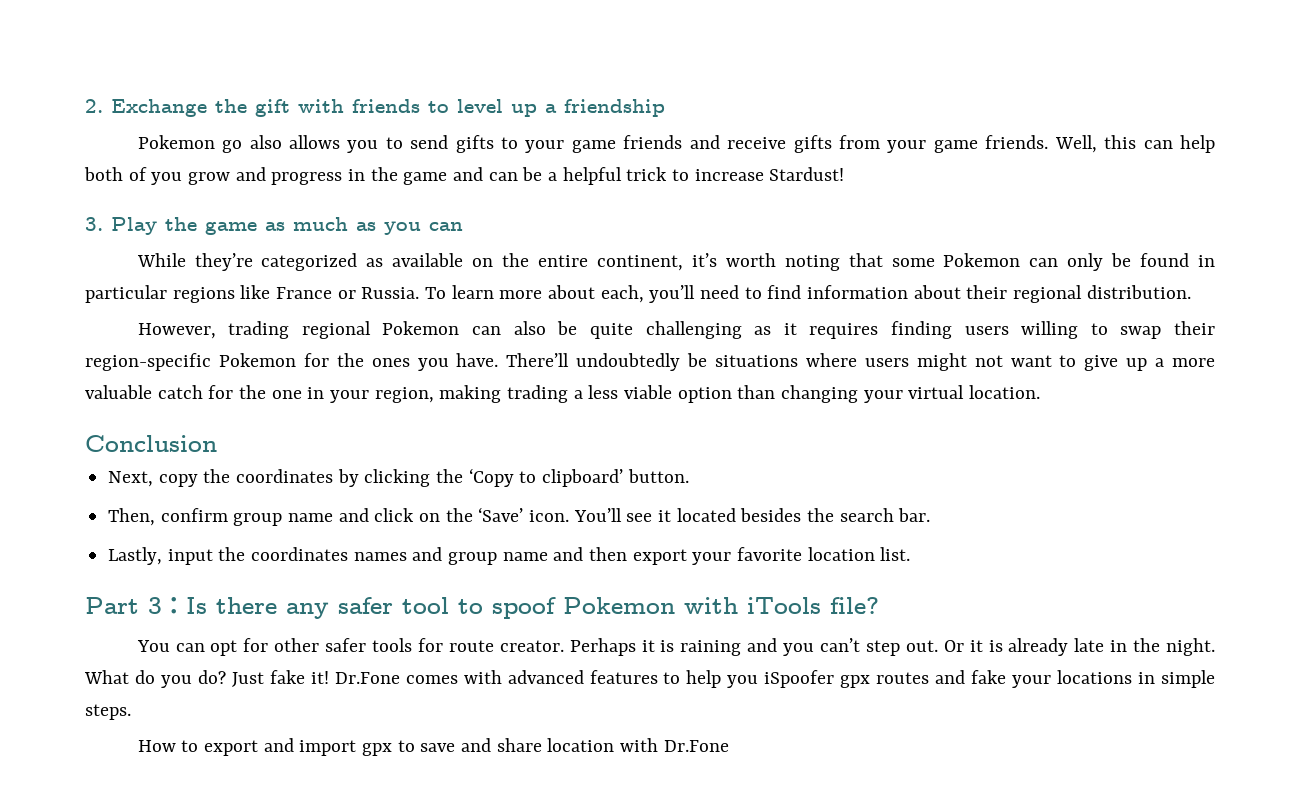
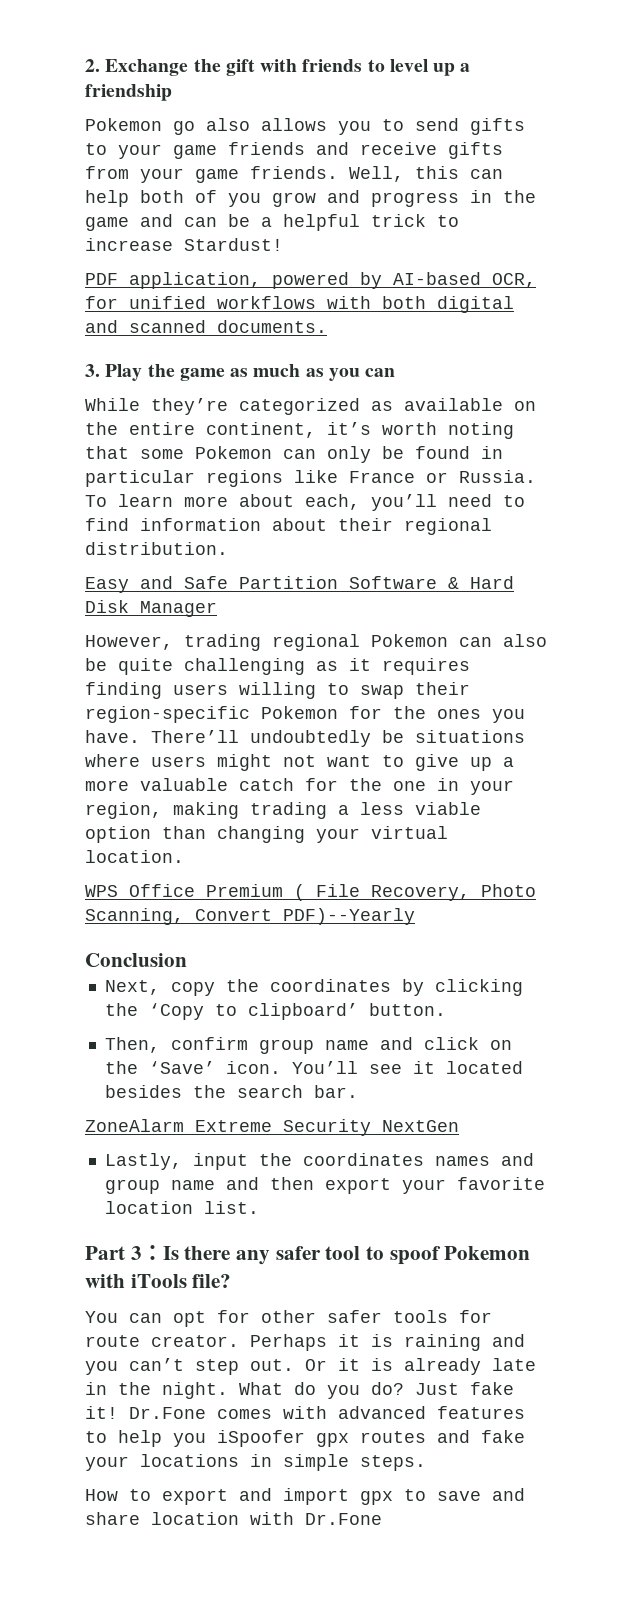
+ PDF application, powered by AI-based OCR, for unified workflows with both digital and scanned documents.
+ Easy and Safe Partition Software & Hard Disk Manager
+ WPS Office Premium ( File Recovery, Photo Scanning, Convert PDF)--Yearly
+ ZoneAlarm Extreme Security NextGen

